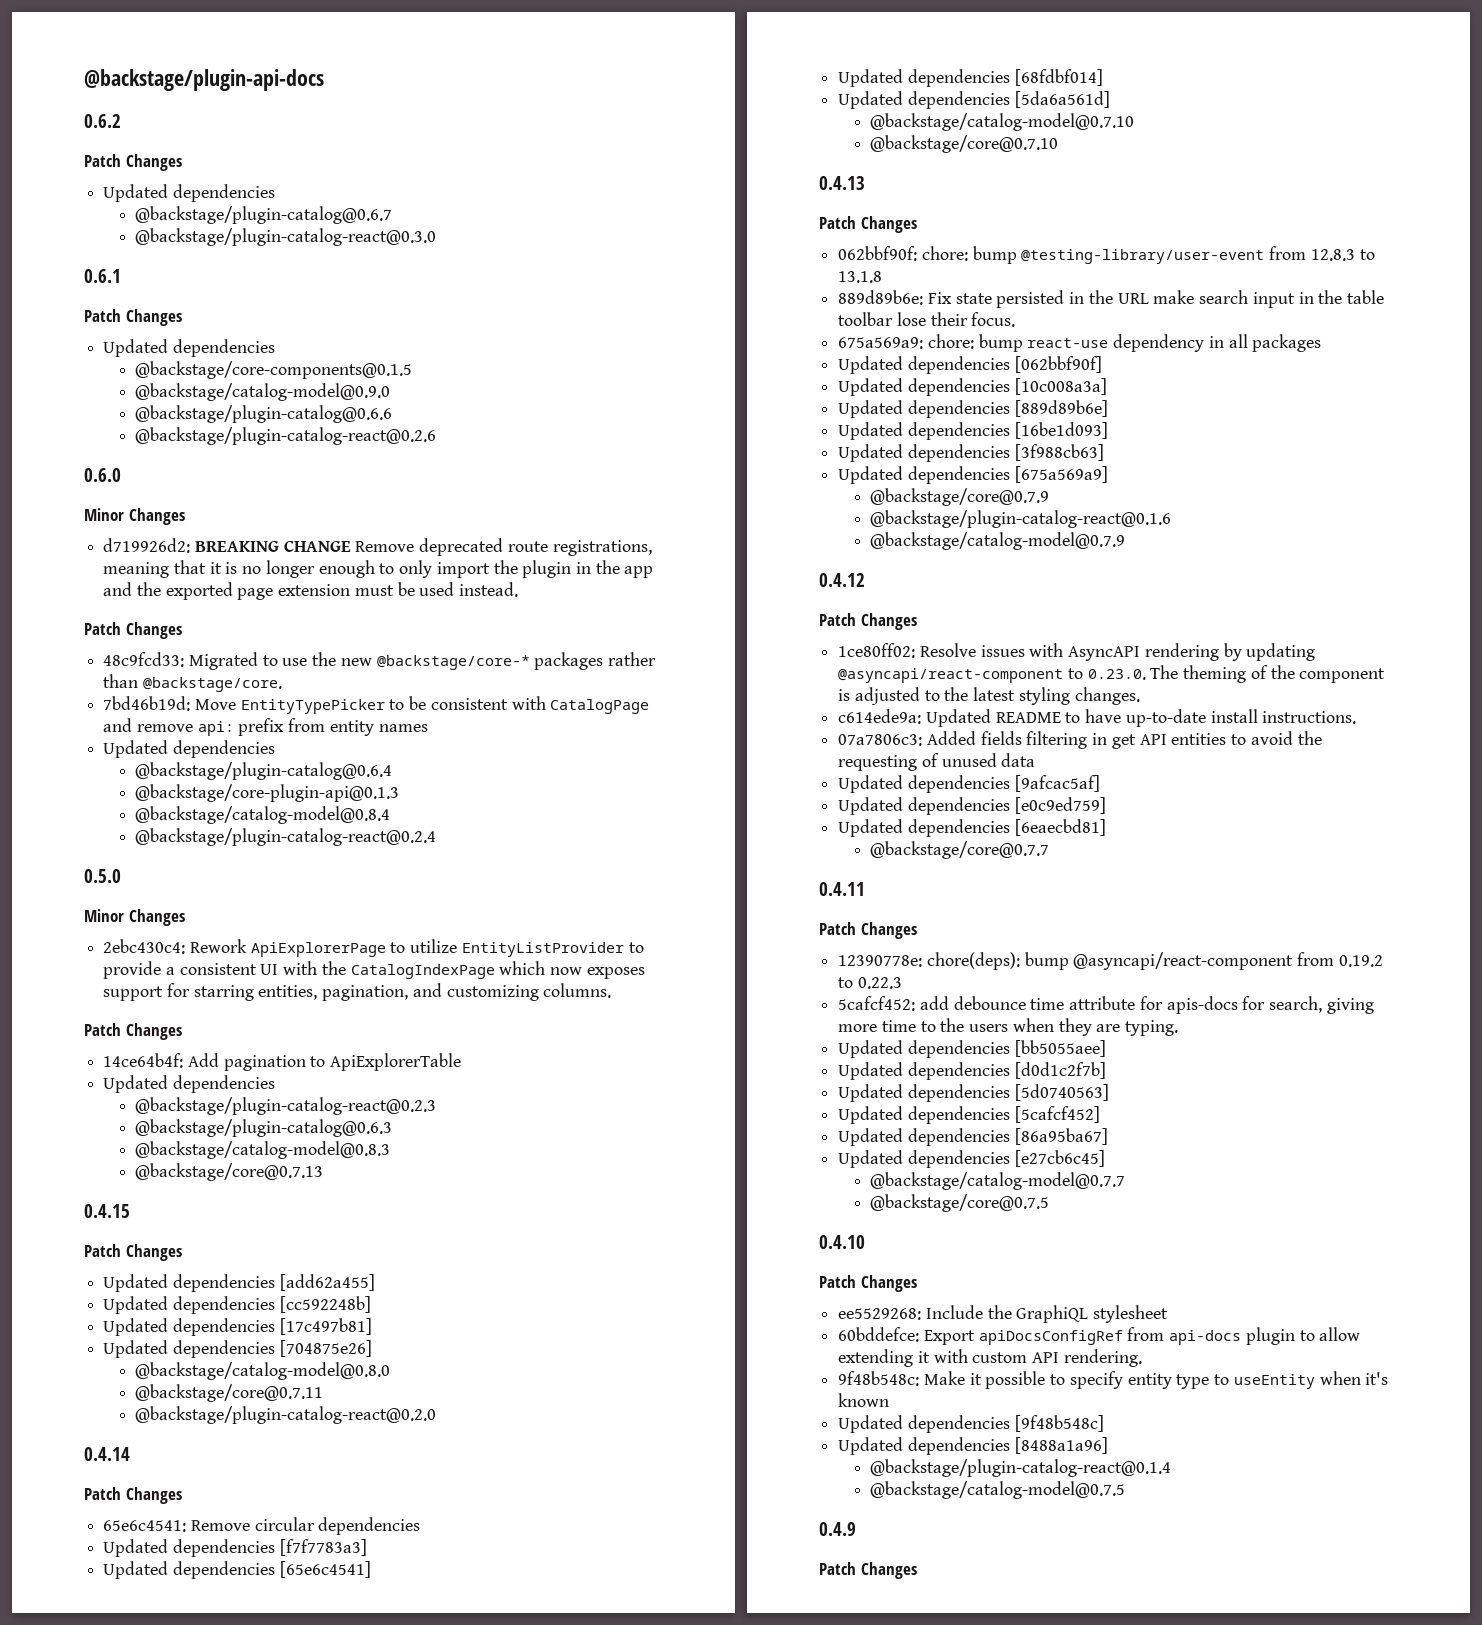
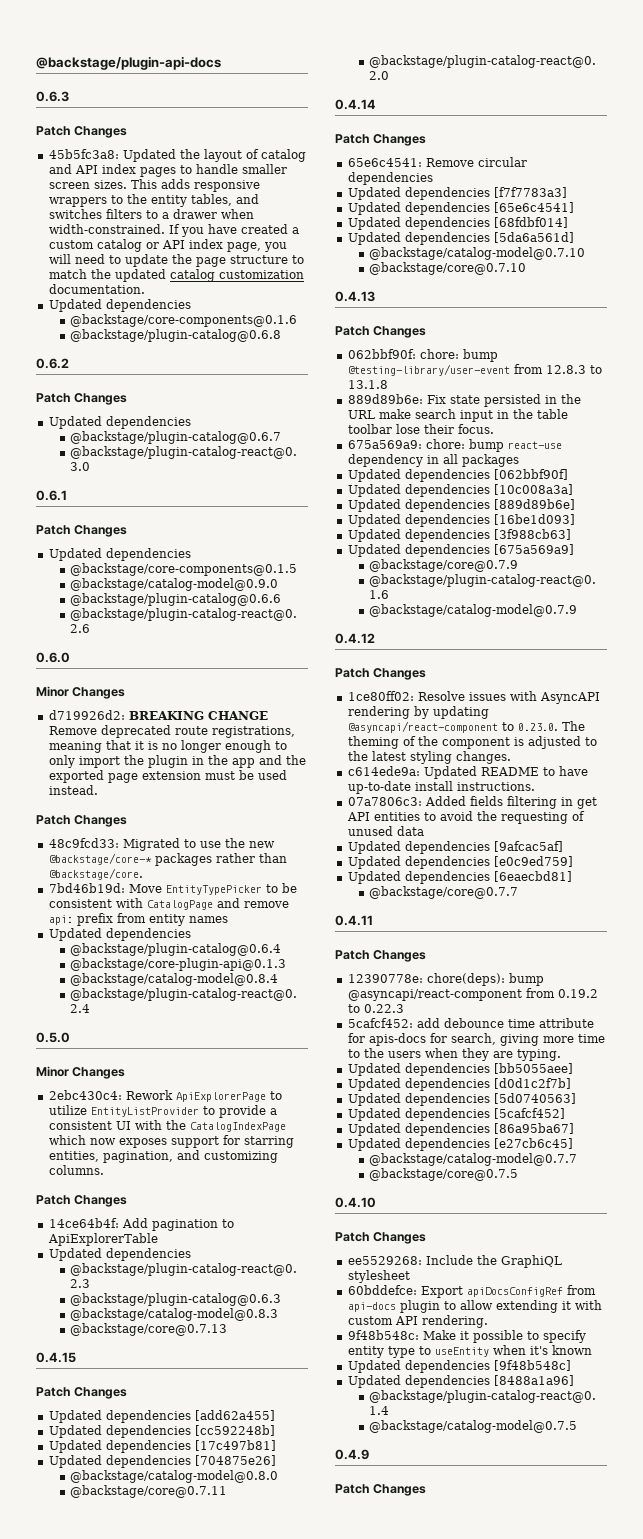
+ 0.6.3
+ Patch Changes
+ 45b5fc3a8: Updated the layout of catalog and API index pages to handle smaller screen sizes. This adds responsive wrappers to the entity tables, and switches filters to a drawer when width-constrained. If you have created a custom catalog or API index page, you will need to update the page structure to match the updated catalog customization documentation.
+ Updated dependencies
+ @backstage/core-components@0.1.6
+ @backstage/plugin-catalog@0.6.8

